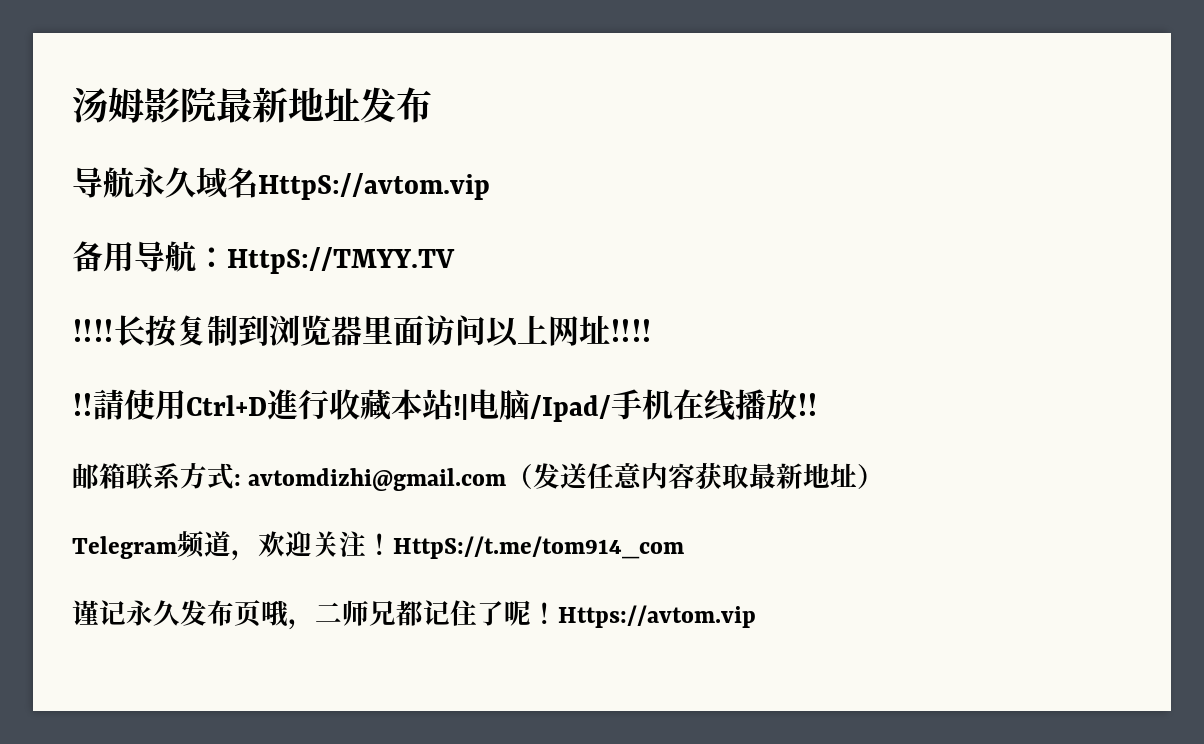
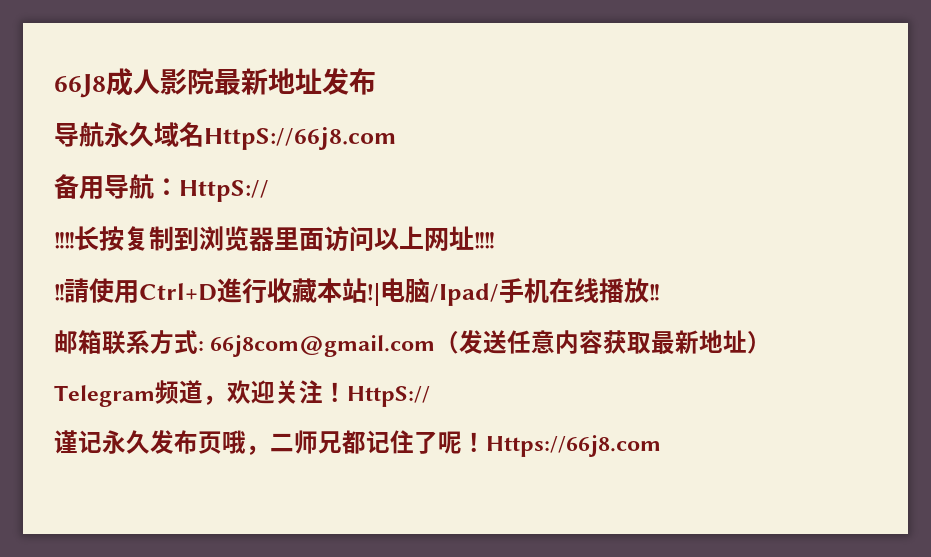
- 汤姆影院最新地址发布
+ 66J8成人影院最新地址发布
- 导航永久域名HttpS://avtom.vip
+ 导航永久域名HttpS://66j8.com
- 备用导航：HttpS://TMYY.TV
+ 备用导航：HttpS://
- 邮箱联系方式: avtomdizhi@gmail.com（发送任意内容获取最新地址）
+ 邮箱联系方式: 66j8com@gmail.com（发送任意内容获取最新地址）
- Telegram频道，欢迎关注！HttpS://t.me/tom914_com
+ Telegram频道，欢迎关注！HttpS://
- Https://avtom.vip
+ Https://66j8.com

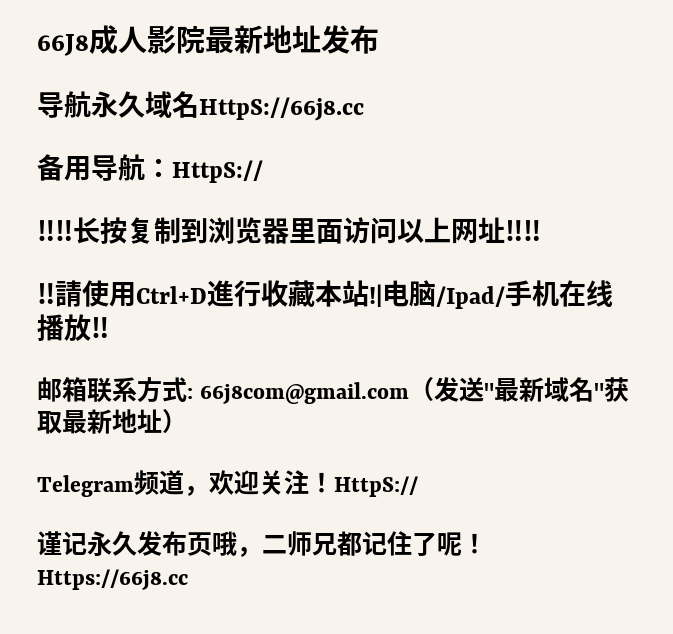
- 导航永久域名HttpS://66j8.com
+ 导航永久域名HttpS://66j8.cc
- 邮箱联系方式: 66j8com@gmail.com（发送任意内容获取最新地址）
+ 邮箱联系方式: 66j8com@gmail.com（发送"最新域名"获取最新地址）
- Https://66j8.com
+ Https://66j8.cc

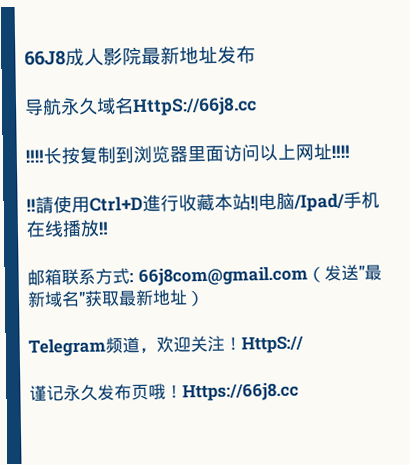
- 备用导航：HttpS://
- 谨记永久发布页哦，二师兄都记住了呢！
+ 谨记永久发布页哦！

